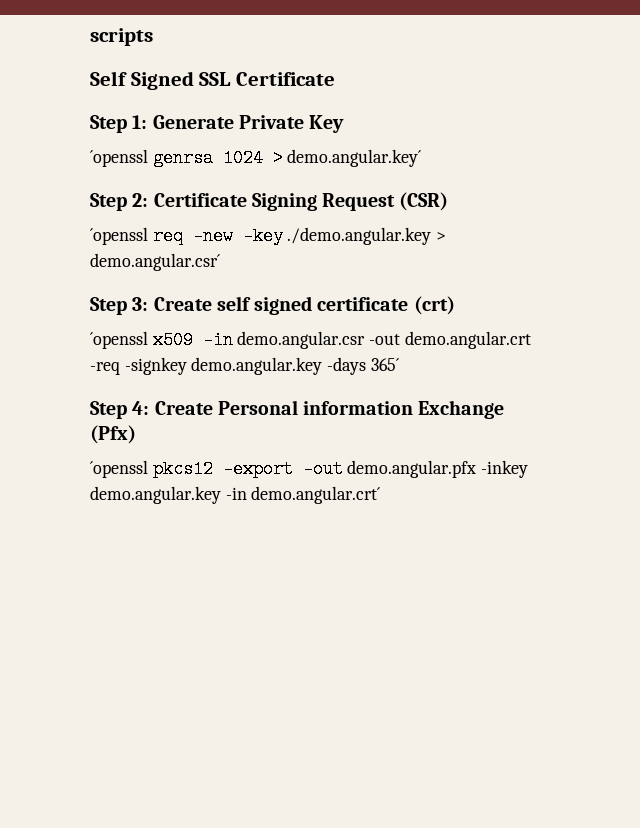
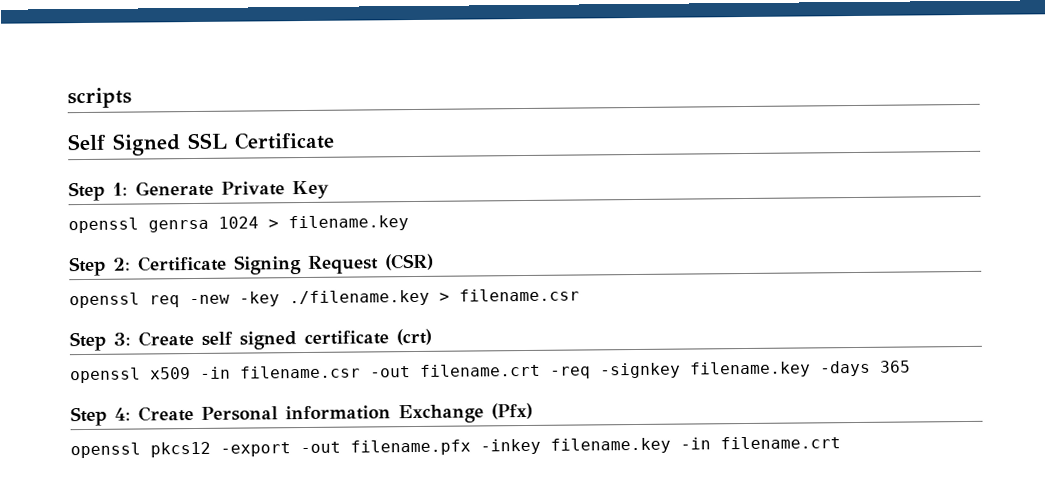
- ´openssl genrsa 1024 > demo.angular.key´
+ openssl genrsa 1024 > filename.key
- ´openssl req -new -key ./demo.angular.key > demo.angular.csr´
+ openssl req -new -key ./filename.key > filename.csr
- ´openssl x509 -in demo.angular.csr -out demo.angular.crt -req -signkey demo.angular.key -days 365´
+ openssl x509 -in filename.csr -out filename.crt -req -signkey filename.key -days 365
- ´openssl pkcs12 -export -out demo.angular.pfx -inkey demo.angular.key -in demo.angular.crt´
+ openssl pkcs12 -export -out filename.pfx -inkey filename.key -in filename.crt

